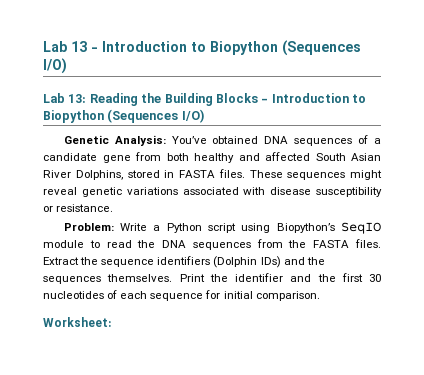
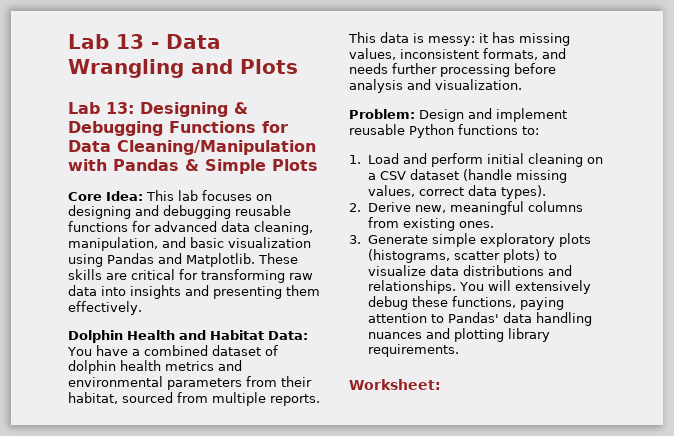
- Lab 13 - Introduction to Biopython (Sequences I/O)
- Lab 13: Reading the Building Blocks - Introduction to Biopython (Sequences I/O)
- Genetic Analysis: You’ve obtained DNA sequences of a candidate gene from both healthy and affected South Asian River Dolphins, stored in FASTA files. These sequences might reveal genetic variations associated with disease susceptibility or resistance.
- Problem: Write a Python script using Biopython’s SeqIO module to read the DNA sequences from the FASTA files. Extract the sequence identifiers (Dolphin IDs) and the sequences themselves. Print the identifier and the first 30 nucleotides of each sequence for initial comparison.
+ Lab 13 - Data Wrangling and Plots
+ Lab 13: Designing & Debugging Functions for Data Cleaning/Manipulation with Pandas & Simple Plots
+ Core Idea: This lab focuses on designing and debugging reusable functions for advanced data cleaning, manipulation, and basic visualization using Pandas and Matplotlib. These skills are critical for transforming raw data into insights and presenting them effectively.
+ Dolphin Health and Habitat Data: You have a combined dataset of dolphin health metrics and environmental parameters from their habitat, sourced from multiple reports. This data is messy: it has missing values, inconsistent formats, and needs further processing before analysis and visualization.
+ Problem: Design and implement reusable Python functions to:
+ 1. Load and perform initial cleaning on a CSV dataset (handle missing values, correct data types).
+ 2. Derive new, meaningful columns from existing ones.
+ 3. Generate simple exploratory plots (histograms, scatter plots) to visualize data distributions and relationships. You will extensively debug these functions, paying attention to Pandas' data handling nuances and plotting library requirements.

